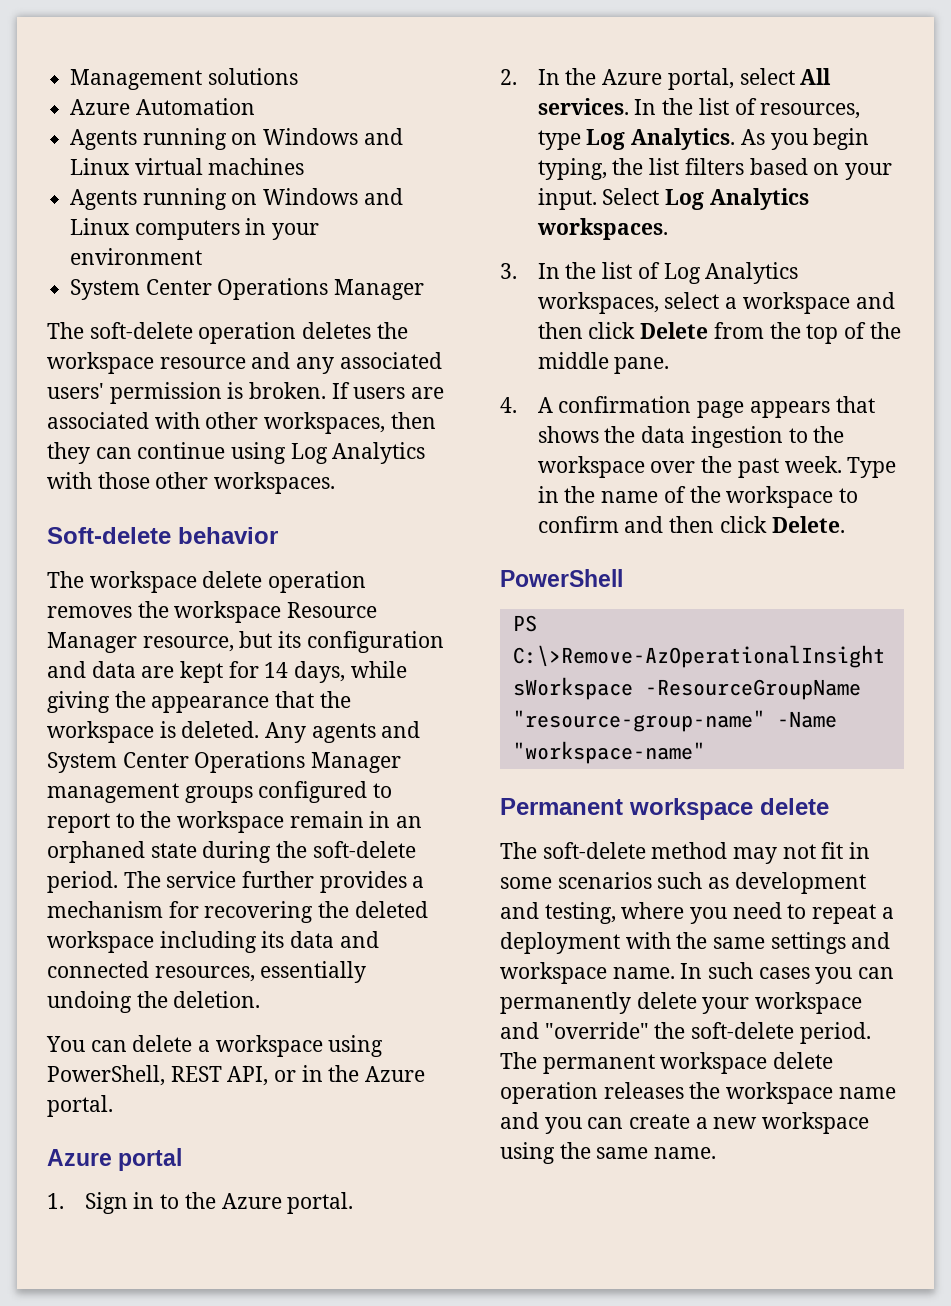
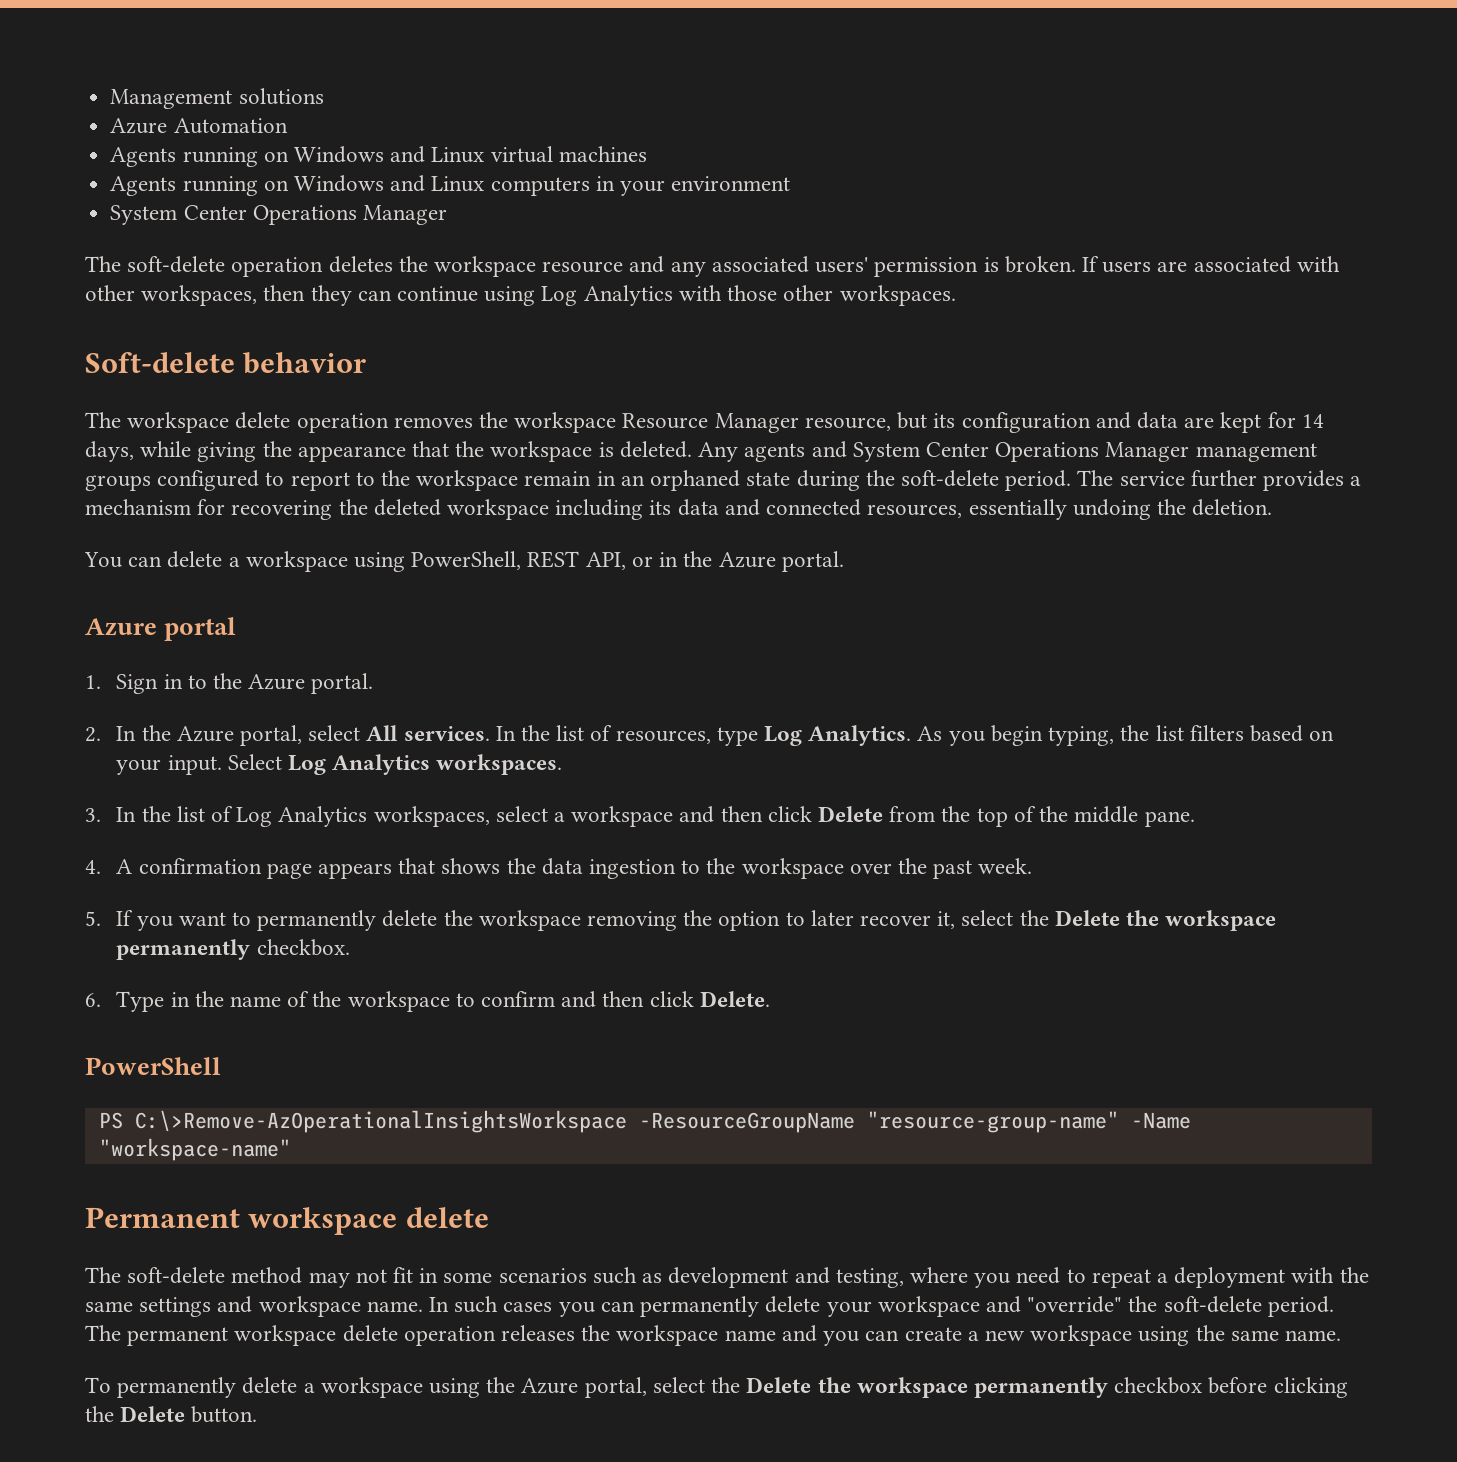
- 4. A confirmation page appears that shows the data ingestion to the workspace over the past week. Type in the name of the workspace to confirm and then click Delete.
+ 4. A confirmation page appears that shows the data ingestion to the workspace over the past week.
+ 5. If you want to permanently delete the workspace removing the option to later recover it, select the Delete the workspace permanently checkbox.
+ 6. Type in the name of the workspace to confirm and then click Delete.
+ To permanently delete a workspace using the Azure portal, select the Delete the workspace permanently checkbox before clicking the Delete button.

